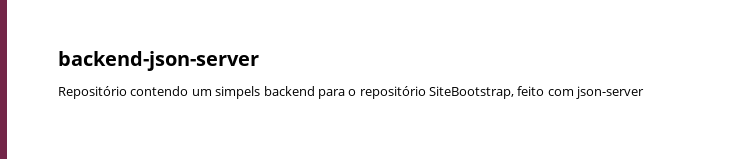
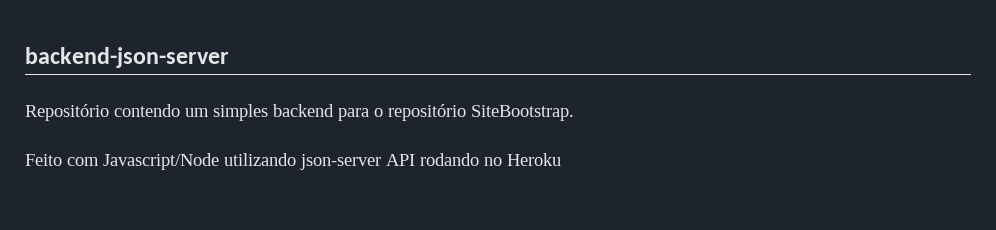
- Repositório contendo um simpels backend para o repositório SiteBootstrap, feito com json-server
+ Repositório contendo um simples backend para o repositório SiteBootstrap.
+ Feito com Javascript/Node utilizando json-server API rodando no Heroku

